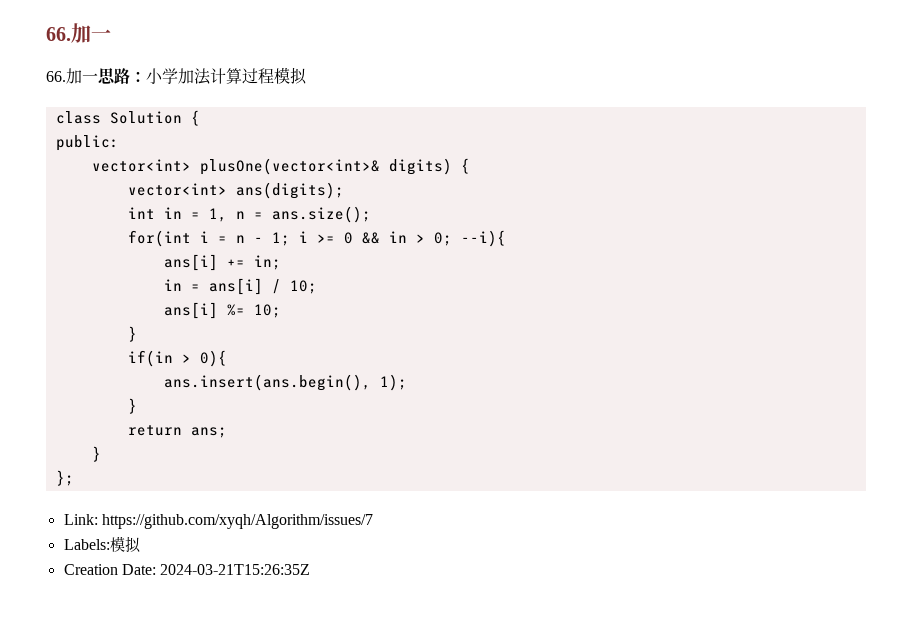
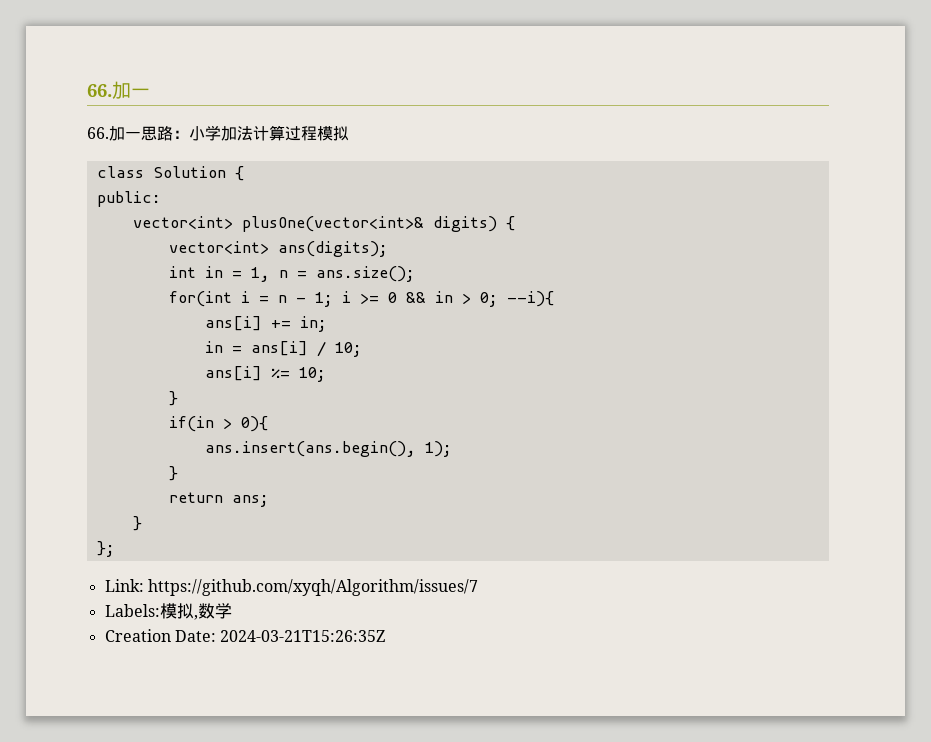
- Labels:模拟
+ Labels:模拟,数学

